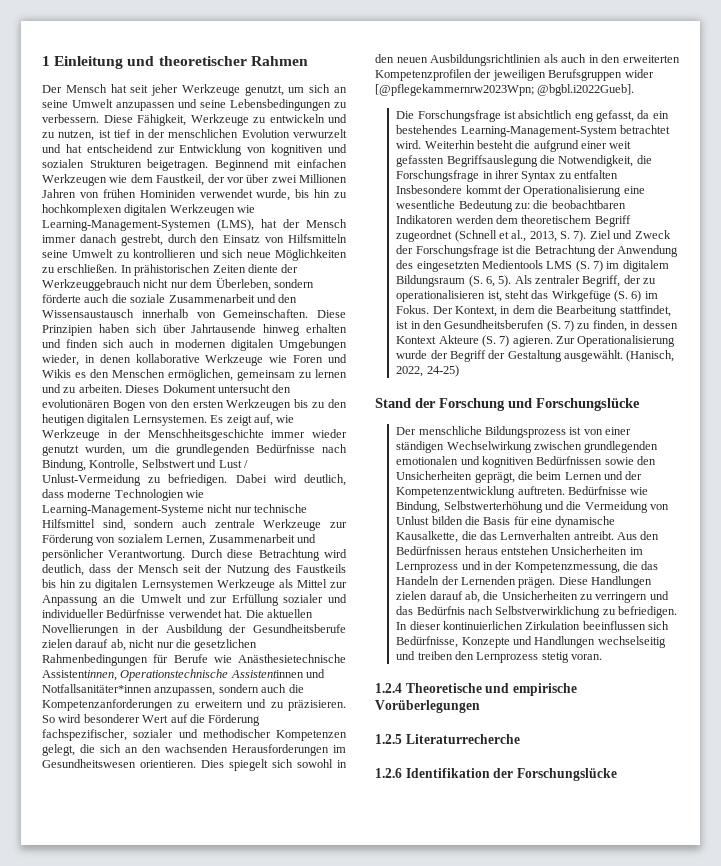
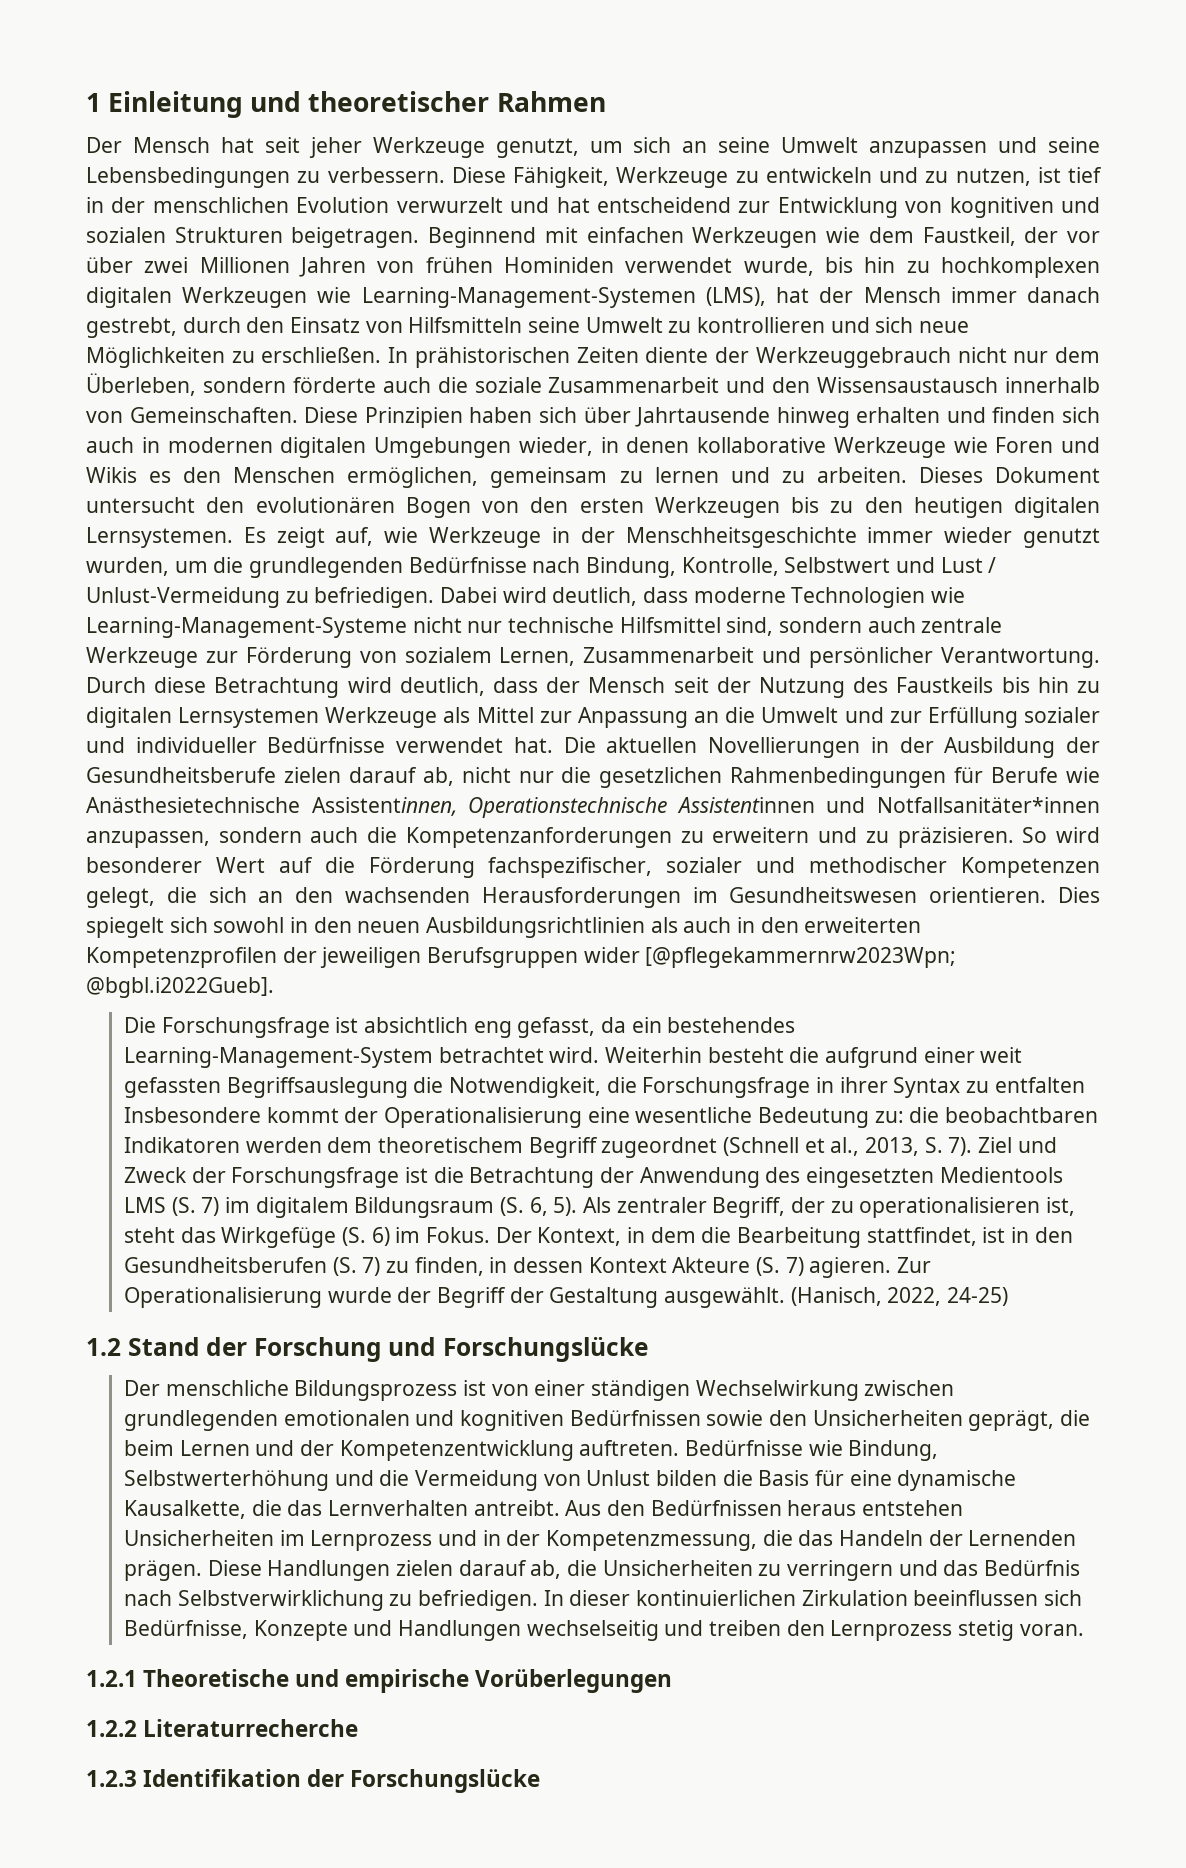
- Stand der Forschung und Forschungslücke
+ 1.2 Stand der Forschung und Forschungslücke
- 1.2.4 Theoretische und empirische Vorüberlegungen
+ 1.2.1 Theoretische und empirische Vorüberlegungen
- 1.2.5 Literaturrecherche
+ 1.2.2 Literaturrecherche
- 1.2.6 Identifikation der Forschungslücke
+ 1.2.3 Identifikation der Forschungslücke

